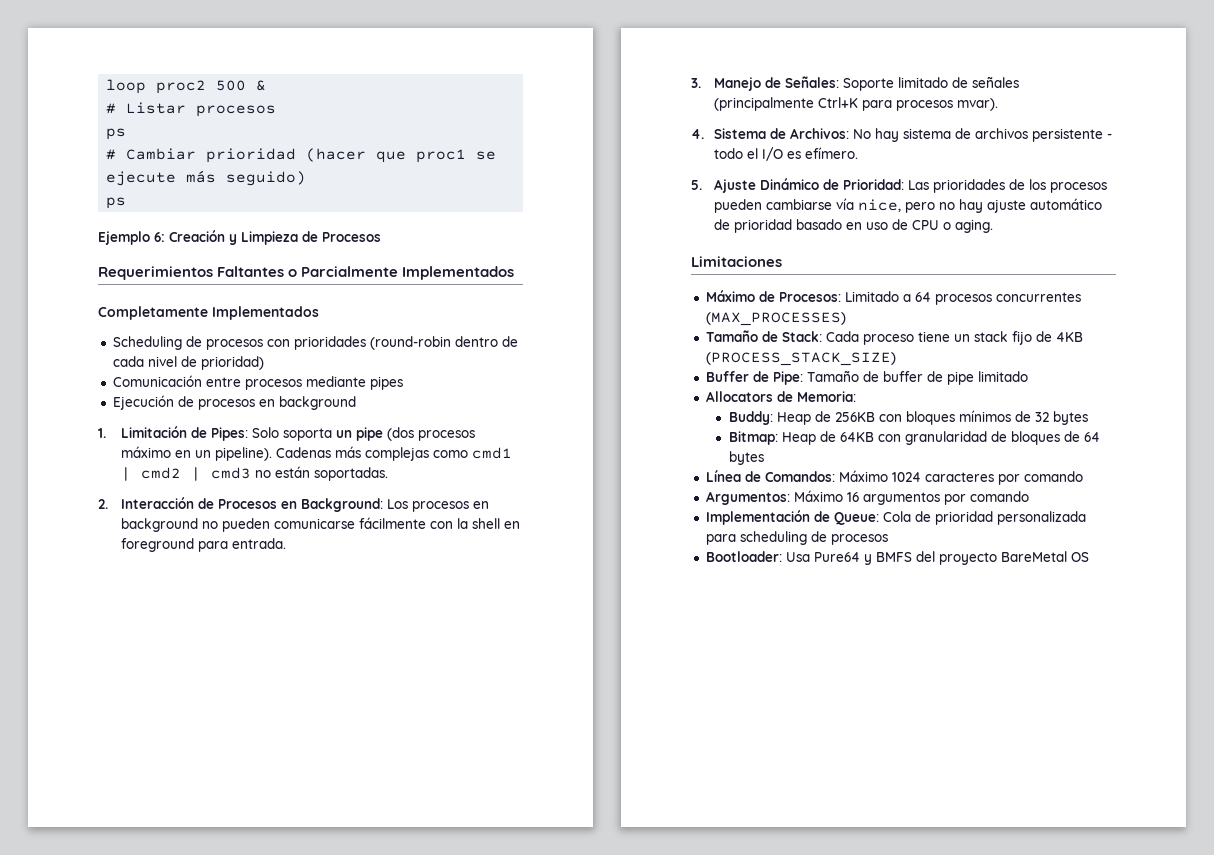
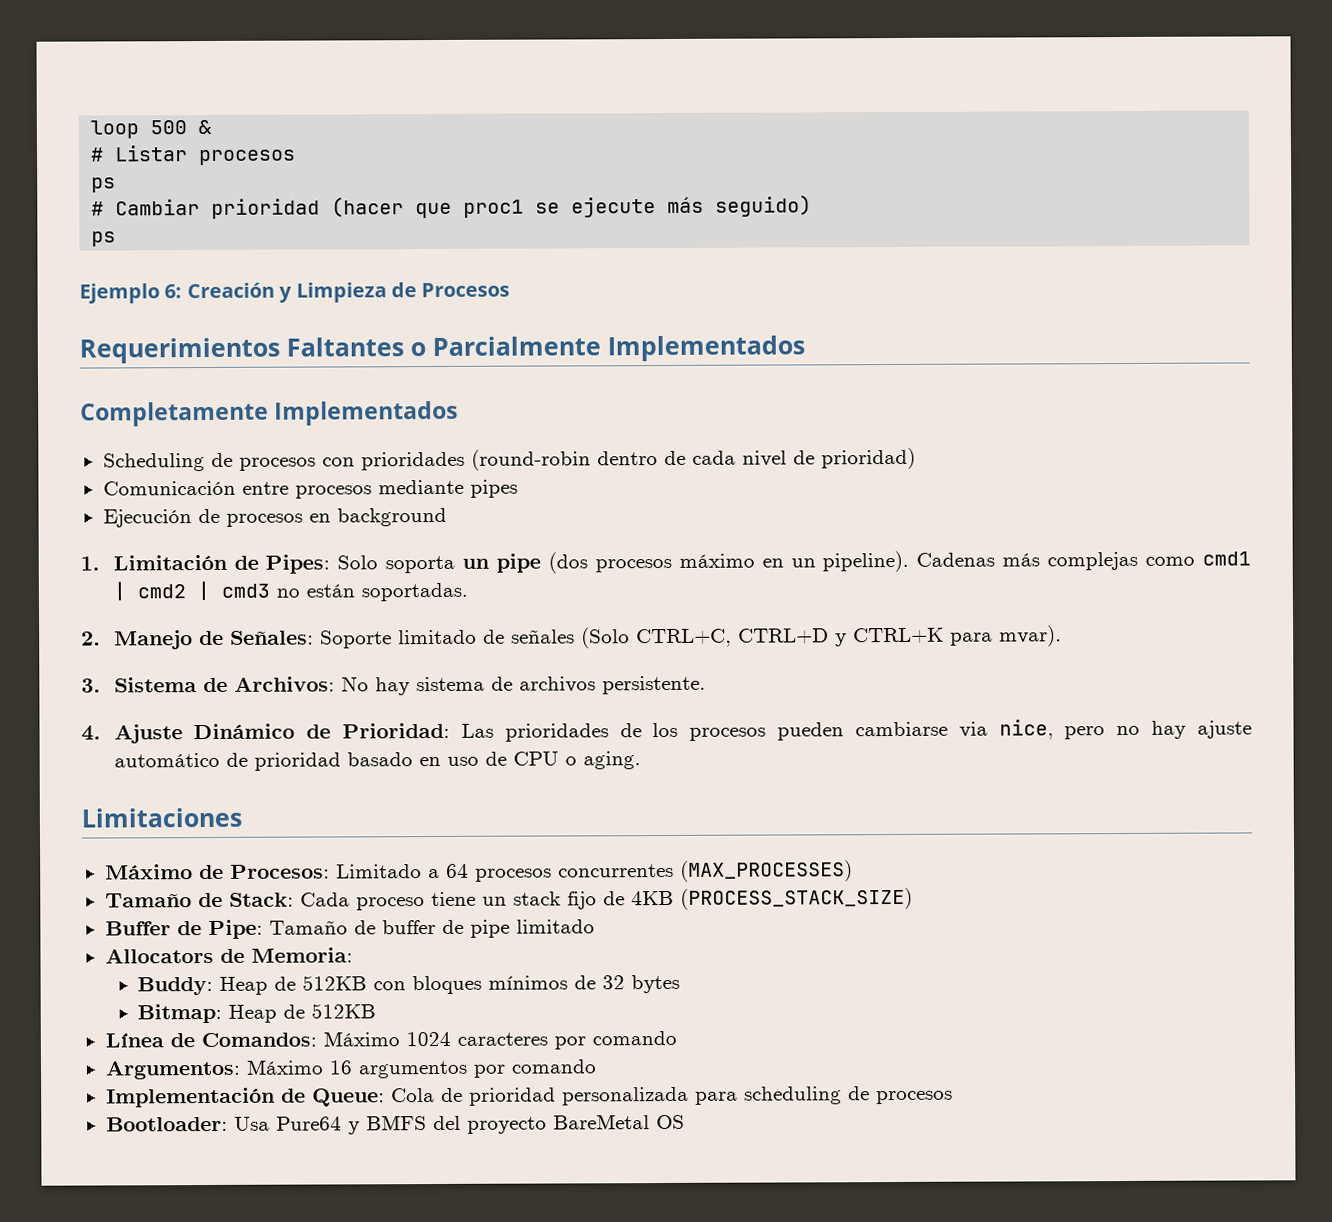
- loop proc2 500 &
+ loop 500 &
- 2. Interacción de Procesos en Background: Los procesos en background no pueden comunicarse fácilmente con la shell en foreground para entrada.
- 3. Manejo de Señales: Soporte limitado de señales (principalmente Ctrl+K para procesos mvar).
+ 2. Manejo de Señales: Soporte limitado de señales (Solo CTRL+C, CTRL+D y CTRL+K para mvar).
- 4. Sistema de Archivos: No hay sistema de archivos persistente - todo el I/O es efímero.
- 5. Ajuste Dinámico de Prioridad: Las prioridades de los procesos pueden cambiarse vía nice, pero no hay ajuste automático de prioridad basado en uso de CPU o aging.
+ 3. Sistema de Archivos: No hay sistema de archivos persistente.
+ 4. Ajuste Dinámico de Prioridad: Las prioridades de los procesos pueden cambiarse via nice, pero no hay ajuste automático de prioridad basado en uso de CPU o aging.
- Buddy: Heap de 256KB con bloques mínimos de 32 bytes
+ Buddy: Heap de 512KB con bloques mínimos de 32 bytes
- Bitmap: Heap de 64KB con granularidad de bloques de 64 bytes
+ Bitmap: Heap de 512KB

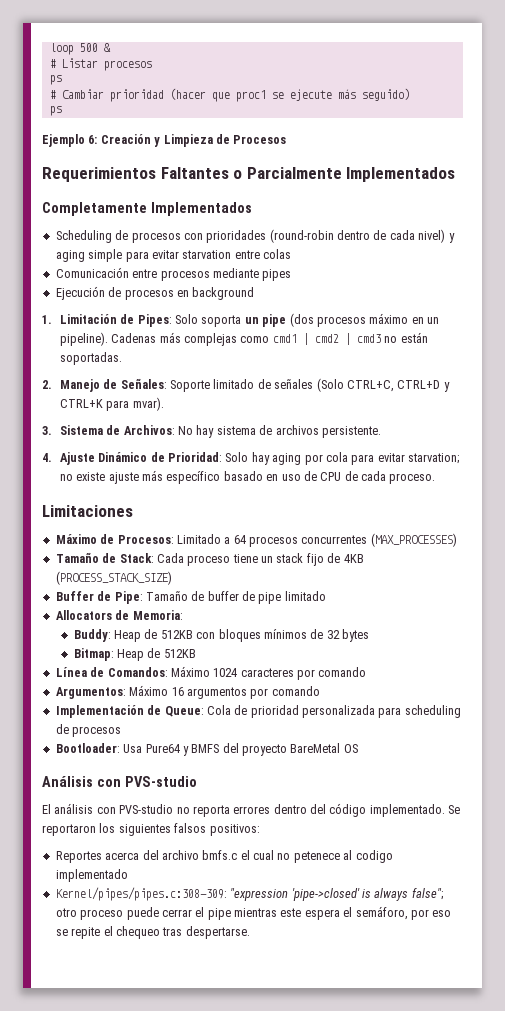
- Scheduling de procesos con prioridades (round-robin dentro de cada nivel de prioridad)
+ Scheduling de procesos con prioridades (round-robin dentro de cada nivel) y aging simple para evitar starvation entre colas
- 4. Ajuste Dinámico de Prioridad: Las prioridades de los procesos pueden cambiarse via nice, pero no hay ajuste automático de prioridad basado en uso de CPU o aging.
+ 4. Ajuste Dinámico de Prioridad: Solo hay aging por cola para evitar starvation; no existe ajuste más específico basado en uso de CPU de cada proceso.
+ Análisis con PVS-studio
+ El análisis con PVS-studio no reporta errores dentro del código implementado. Se reportaron los siguientes falsos positivos:
+ Reportes acerca del archivo bmfs.c el cual no petenece al codigo implementado
+ Kernel/pipes/pipes.c:308-309: "expression 'pipe->closed' is always false"; otro proceso puede cerrar el pipe mientras este espera el semáforo, por eso se repite el chequeo tras despertarse.

